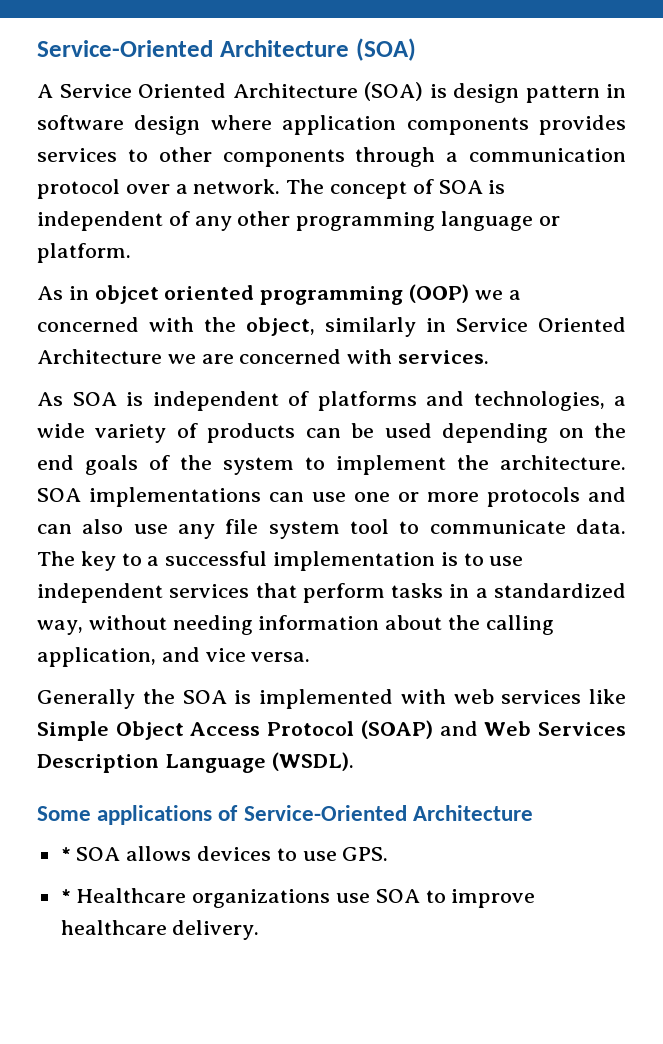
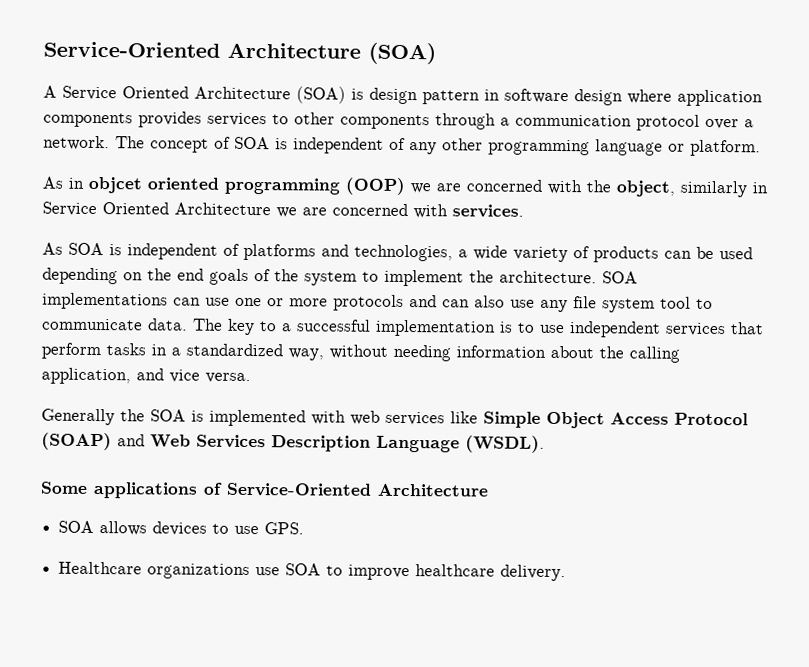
- As in objcet oriented programming (OOP) we a concerned with the object, similarly in Service Oriented Architecture we are concerned with services.
+ As in objcet oriented programming (OOP) we are concerned with the object, similarly in Service Oriented Architecture we are concerned with services.
- * SOA allows devices to use GPS.
+ SOA allows devices to use GPS.
- * Healthcare organizations use SOA to improve healthcare delivery.
+ Healthcare organizations use SOA to improve healthcare delivery.

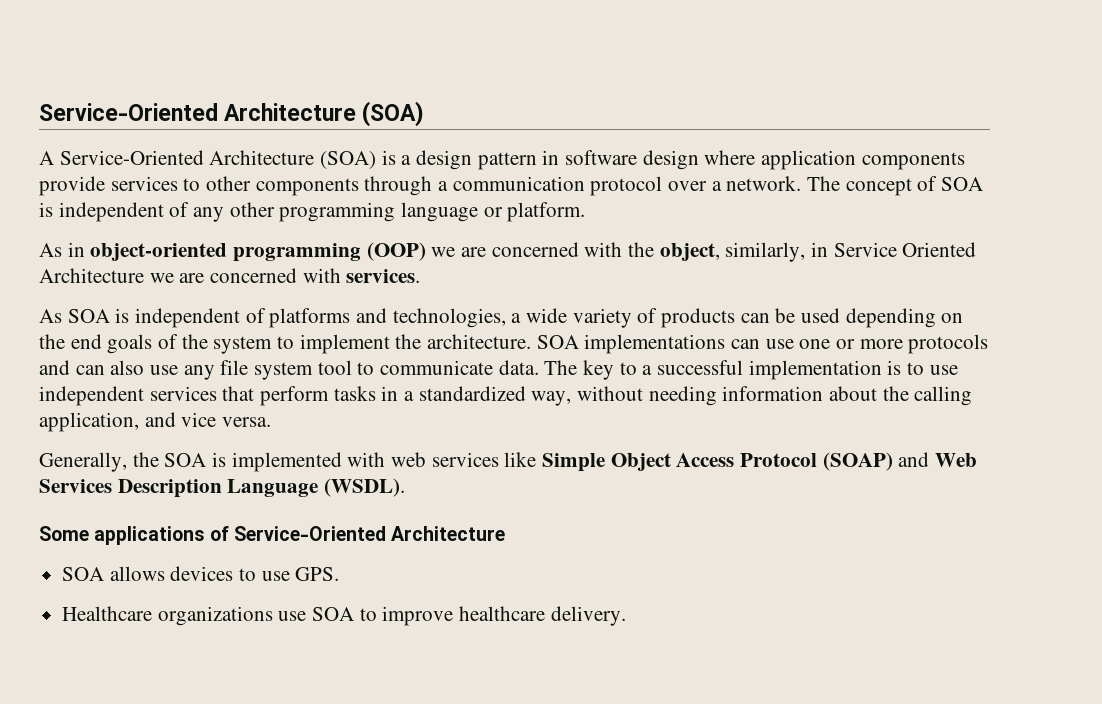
- A Service Oriented Architecture (SOA) is design pattern in software design where application components provides services to other components through a communication protocol over a network.
+ A Service-Oriented Architecture (SOA) is a design pattern in software design where application components provide services to other components through a communication protocol over a network.
- As in objcet oriented programming (OOP) we are concerned with the object, similarly in Service Oriented Architecture we are concerned with services.
+ As in object-oriented programming (OOP) we are concerned with the object, similarly, in Service Oriented Architecture we are concerned with services.
- Generally the SOA is implemented with web services like Simple Object Access Protocol (SOAP) and Web Services Description Language (WSDL).
+ Generally, the SOA is implemented with web services like Simple Object Access Protocol (SOAP) and Web Services Description Language (WSDL).

